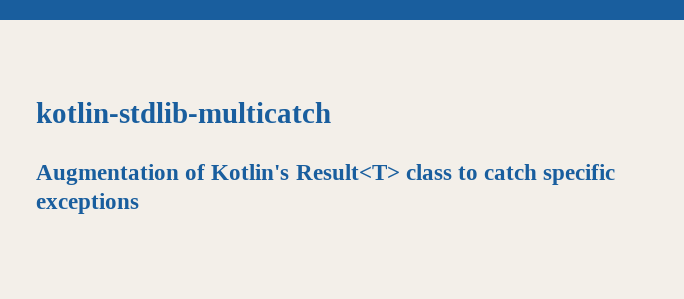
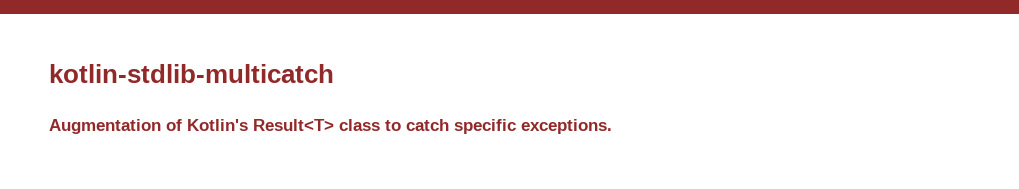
- Augmentation of Kotlin's Result<T> class to catch specific exceptions
+ Augmentation of Kotlin's Result<T> class to catch specific exceptions.

